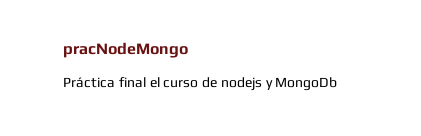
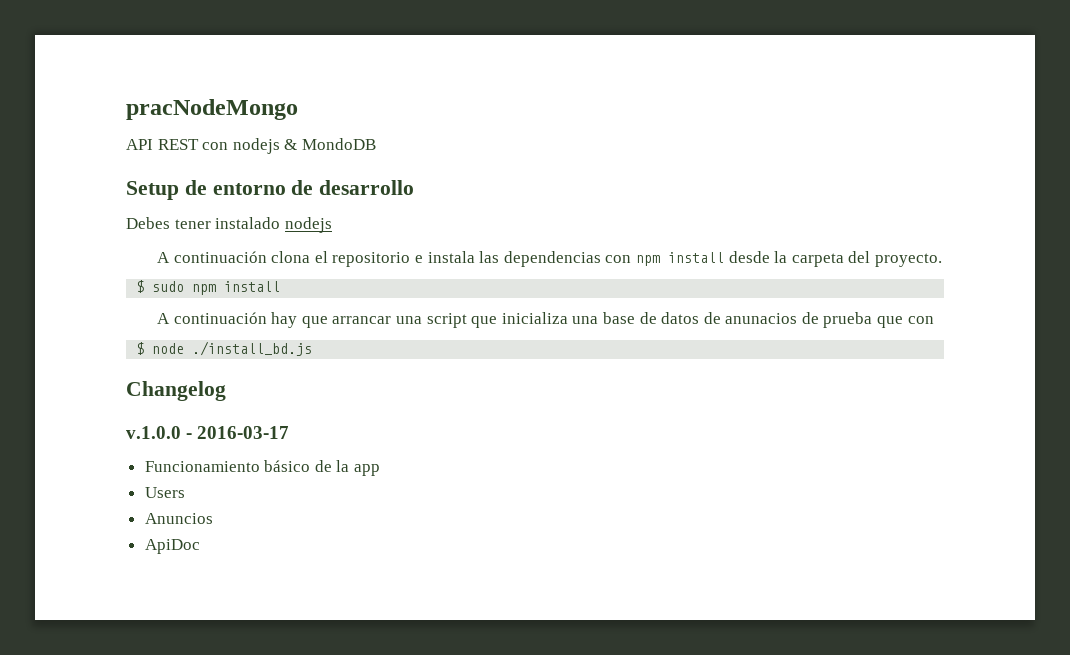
- Práctica final el curso de nodejs y MongoDb
+ API REST con nodejs & MondoDB
+ Setup de entorno de desarrollo
+ Debes tener instalado nodejs
+ A continuación clona el repositorio e instala las dependencias con npm install desde la carpeta del proyecto.
+ $ sudo npm install
+ A continuación hay que arrancar una script que inicializa una base de datos de anunacios de prueba que con
+ $ node ./install_bd.js
+ Changelog
+ v.1.0.0 - 2016-03-17
+ Funcionamiento básico de la app
+ Users
+ Anuncios
+ ApiDoc

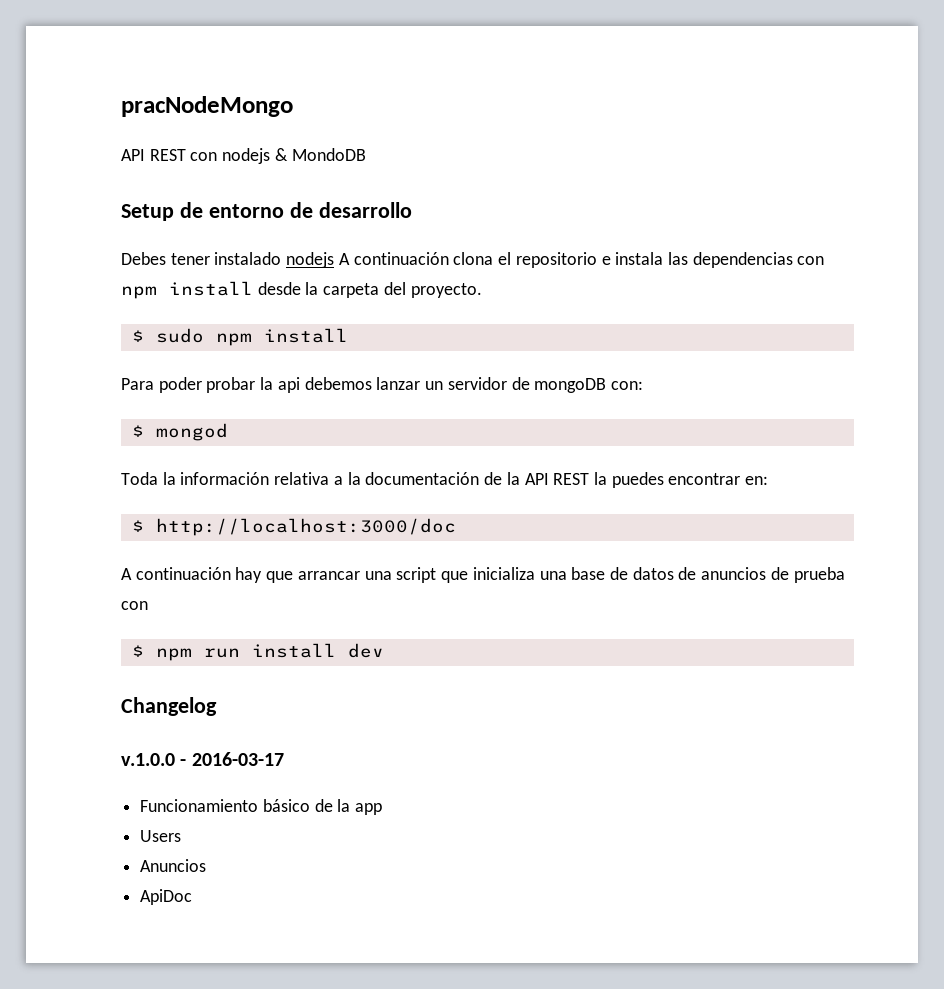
- Debes tener instalado nodejs
- A continuación clona el repositorio e instala las dependencias con npm install desde la carpeta del proyecto.
+ Debes tener instalado nodejs A continuación clona el repositorio e instala las dependencias con npm install desde la carpeta del proyecto.
+ Para poder probar la api debemos lanzar un servidor de mongoDB con:
+ $ mongod
+ Toda la información relativa a la documentación de la API REST la puedes encontrar en:
+ $ http://localhost:3000/doc
- A continuación hay que arrancar una script que inicializa una base de datos de anunacios de prueba que con
+ A continuación hay que arrancar una script que inicializa una base de datos de anuncios de prueba con
- $ node ./install_bd.js
+ $ npm run install dev

